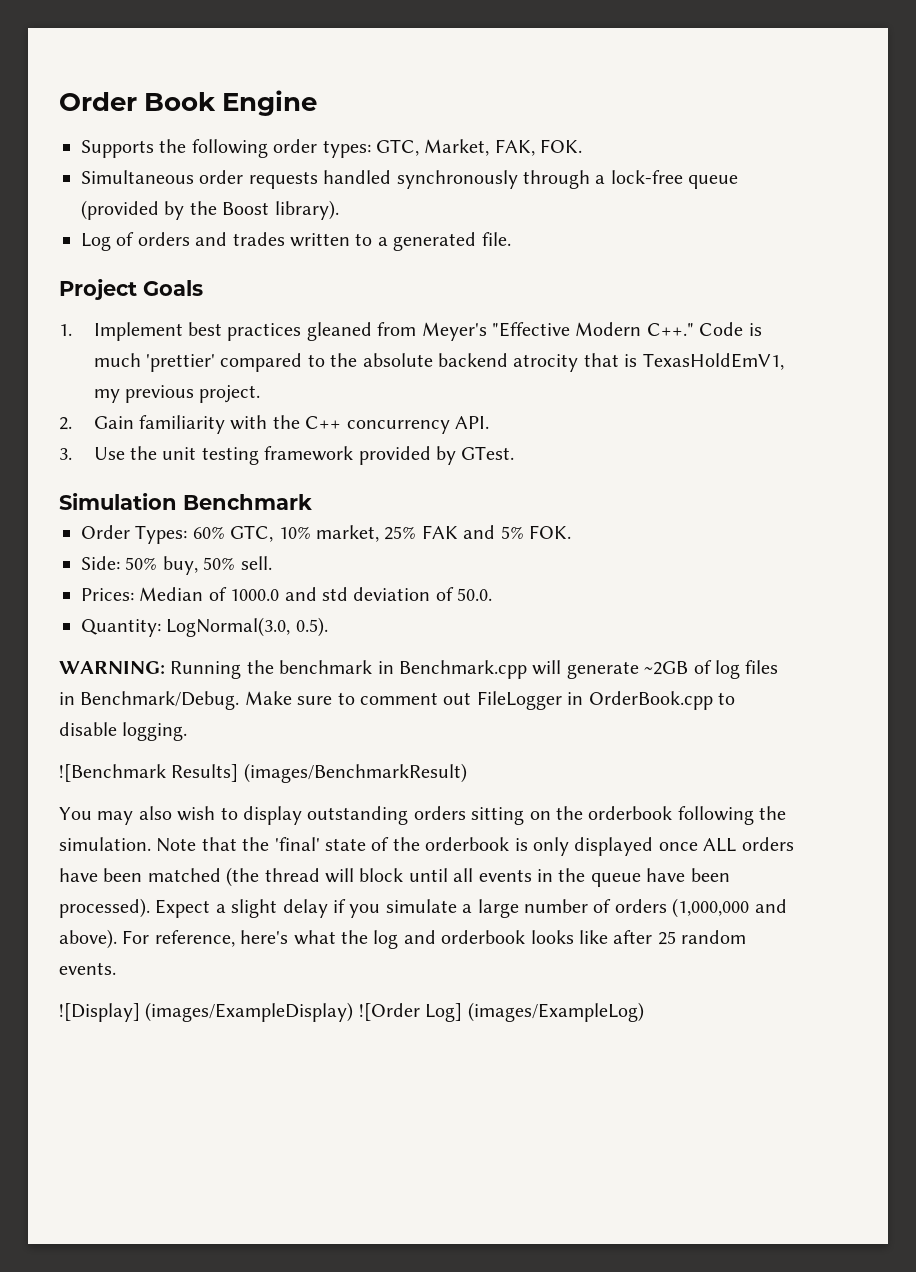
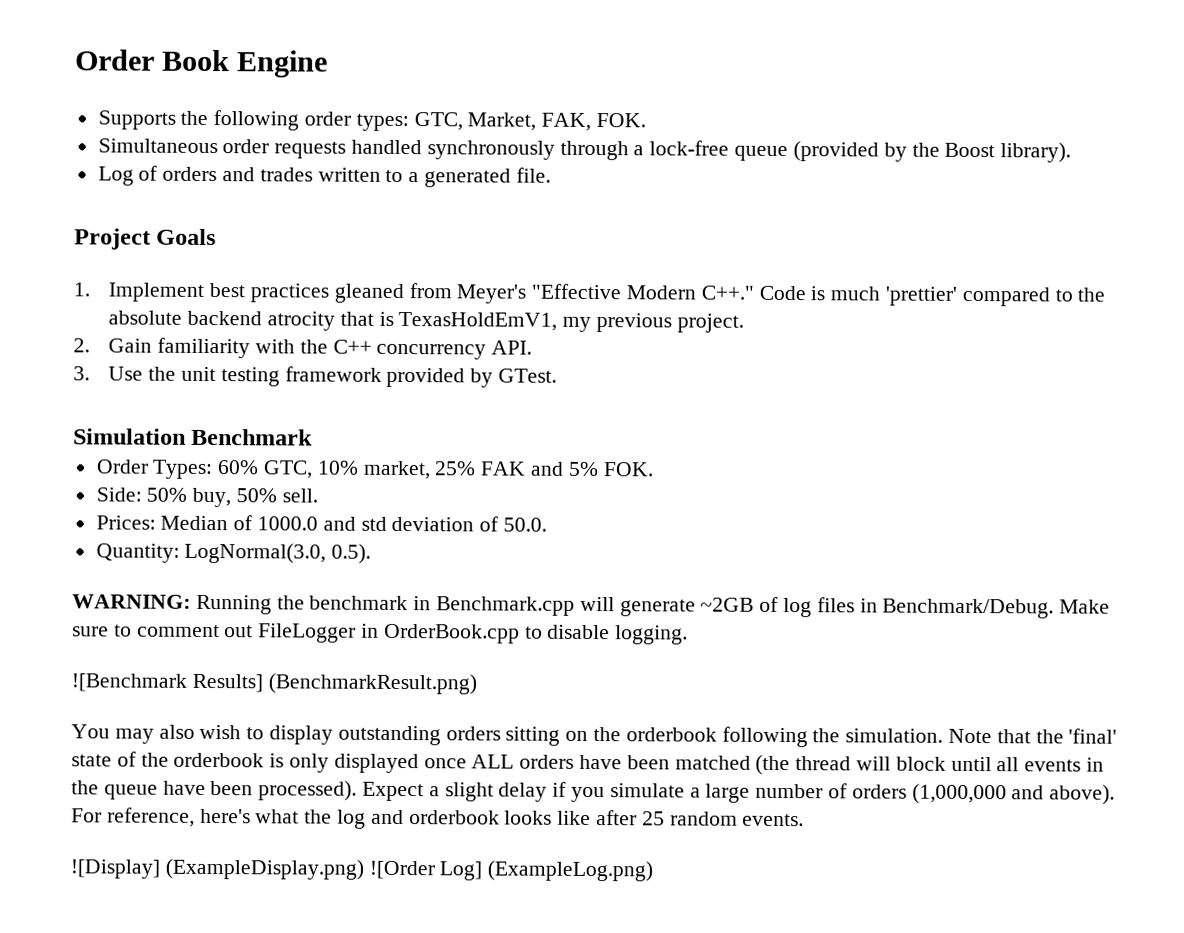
- ![Benchmark Results] (images/BenchmarkResult)
+ ![Benchmark Results] (BenchmarkResult.png)
- ![Display] (images/ExampleDisplay) ![Order Log] (images/ExampleLog)
+ ![Display] (ExampleDisplay.png) ![Order Log] (ExampleLog.png)

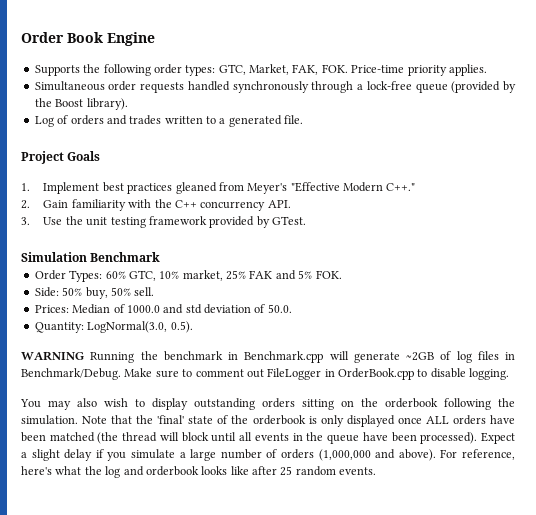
- Supports the following order types: GTC, Market, FAK, FOK.
+ Supports the following order types: GTC, Market, FAK, FOK. Price-time priority applies.
- 1. Implement best practices gleaned from Meyer's "Effective Modern C++." Code is much 'prettier' compared to the absolute backend atrocity that is TexasHoldEmV1, my previous project.
+ 1. Implement best practices gleaned from Meyer's "Effective Modern C++."
- WARNING: Running the benchmark in Benchmark.cpp will generate ~2GB of log files in Benchmark/Debug.
+ WARNING Running the benchmark in Benchmark.cpp will generate ~2GB of log files in Benchmark/Debug.
- ![Benchmark Results] (BenchmarkResult.png)
- ![Display] (ExampleDisplay.png) ![Order Log] (ExampleLog.png)

